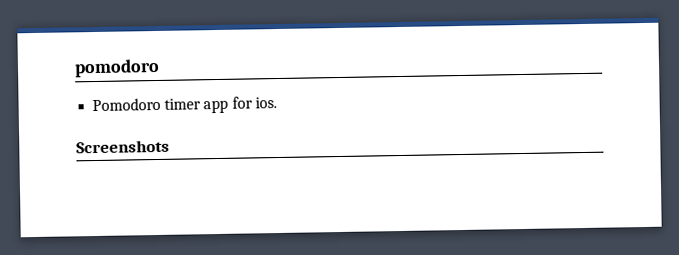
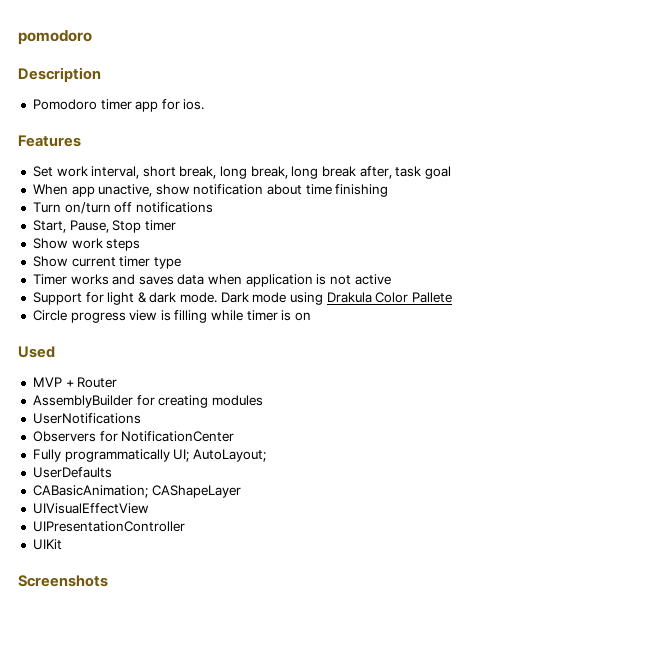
+ Description
+ Features
+ Set work interval, short break, long break, long break after, task goal
+ When app unactive, show notification about time finishing
+ Turn on/turn off notifications
+ Start, Pause, Stop timer
+ Show work steps
+ Show current timer type
+ Timer works and saves data when application is not active
+ Support for light & dark mode. Dark mode using Drakula Color Pallete
+ Circle progress view is filling while timer is on
+ Used
+ MVP + Router
+ AssemblyBuilder for creating modules
+ UserNotifications
+ Observers for NotificationCenter
+ Fully programmatically UI; AutoLayout;
+ UserDefaults
+ CABasicAnimation; CAShapeLayer
+ UIVisualEffectView
+ UIPresentationController
+ UIKit

